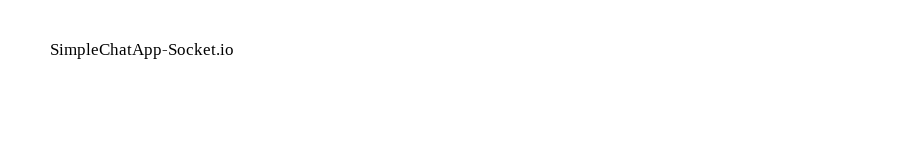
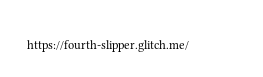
- SimpleChatApp-Socket.io
+ https://fourth-slipper.glitch.me/

